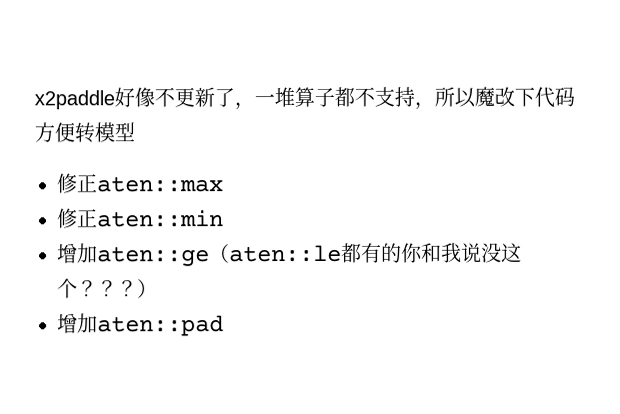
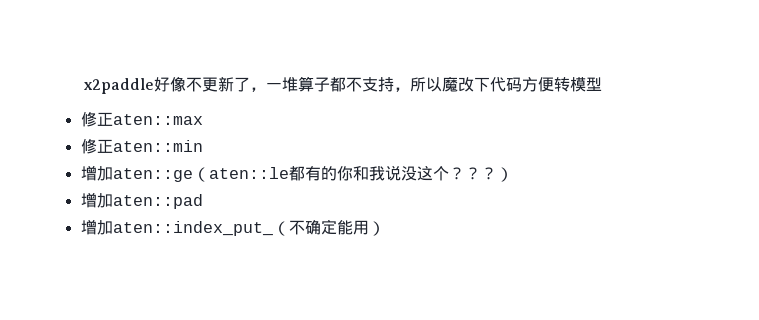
+ 增加aten::index_put_（不确定能用）

